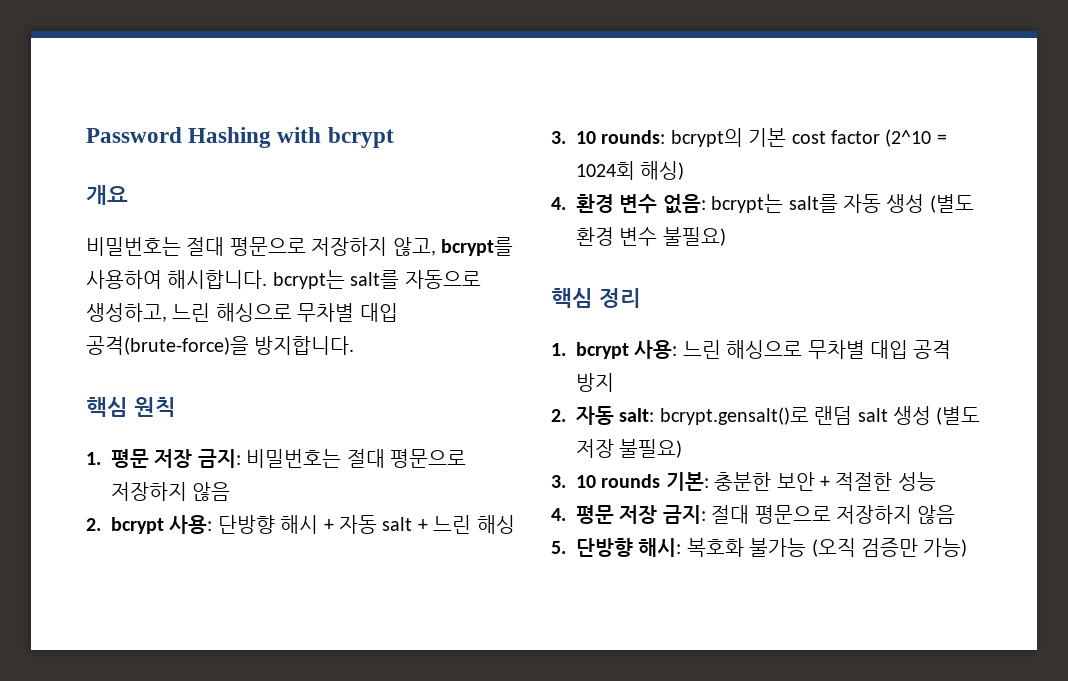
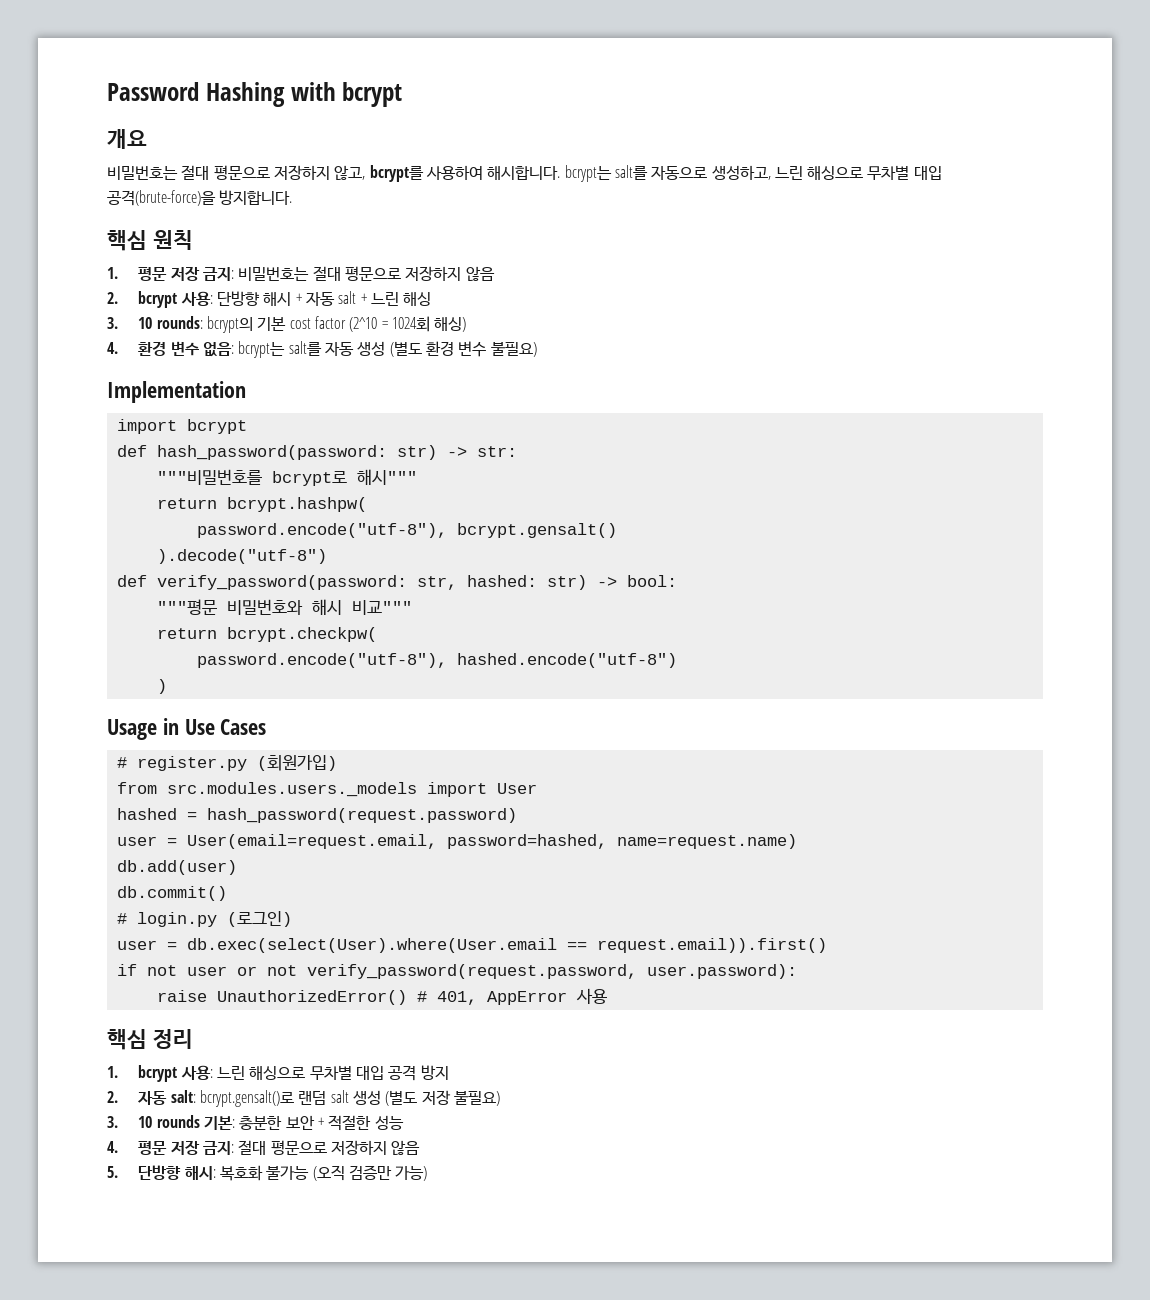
+ Implementation
+ import bcrypt
+ def hash_password(password: str) -> str:
+ """비밀번호를 bcrypt로 해시"""
+ return bcrypt.hashpw(
+ password.encode("utf-8"), bcrypt.gensalt()
+ ).decode("utf-8")
+ def verify_password(password: str, hashed: str) -> bool:
+ """평문 비밀번호와 해시 비교"""
+ return bcrypt.checkpw(
+ password.encode("utf-8"), hashed.encode("utf-8")
+ )
+ Usage in Use Cases
+ # register.py (회원가입)
+ from src.modules.users._models import User
+ hashed = hash_password(request.password)
+ user = User(email=request.email, password=hashed, name=request.name)
+ db.add(user)
+ db.commit()
+ # login.py (로그인)
+ user = db.exec(select(User).where(User.email == request.email)).first()
+ if not user or not verify_password(request.password, user.password):
+ raise UnauthorizedError() # 401, AppError 사용

